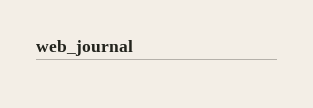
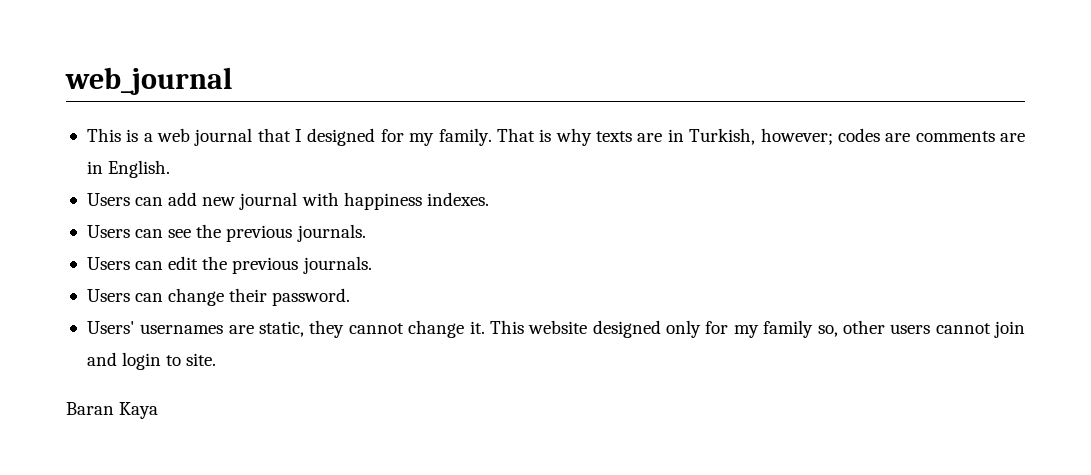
+ This is a web journal that I designed for my family. That is why texts are in Turkish, however; codes are comments are in English.
+ Users can add new journal with happiness indexes.
+ Users can see the previous journals.
+ Users can edit the previous journals.
+ Users can change their password.
+ Users' usernames are static, they cannot change it. This website designed only for my family so, other users cannot join and login to site.
+ Baran Kaya

